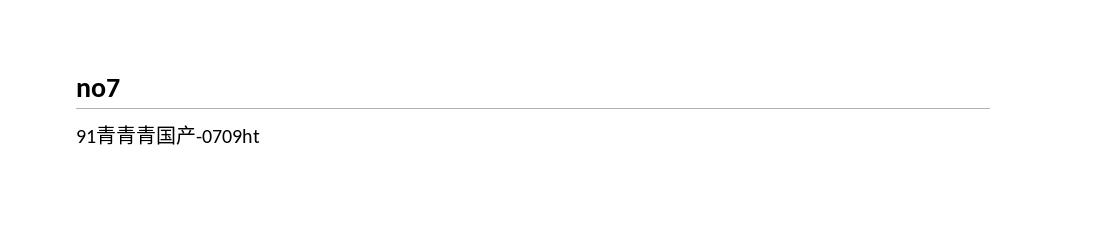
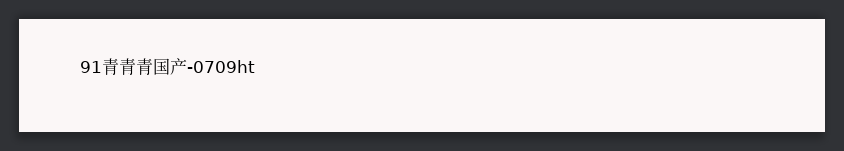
- no7

